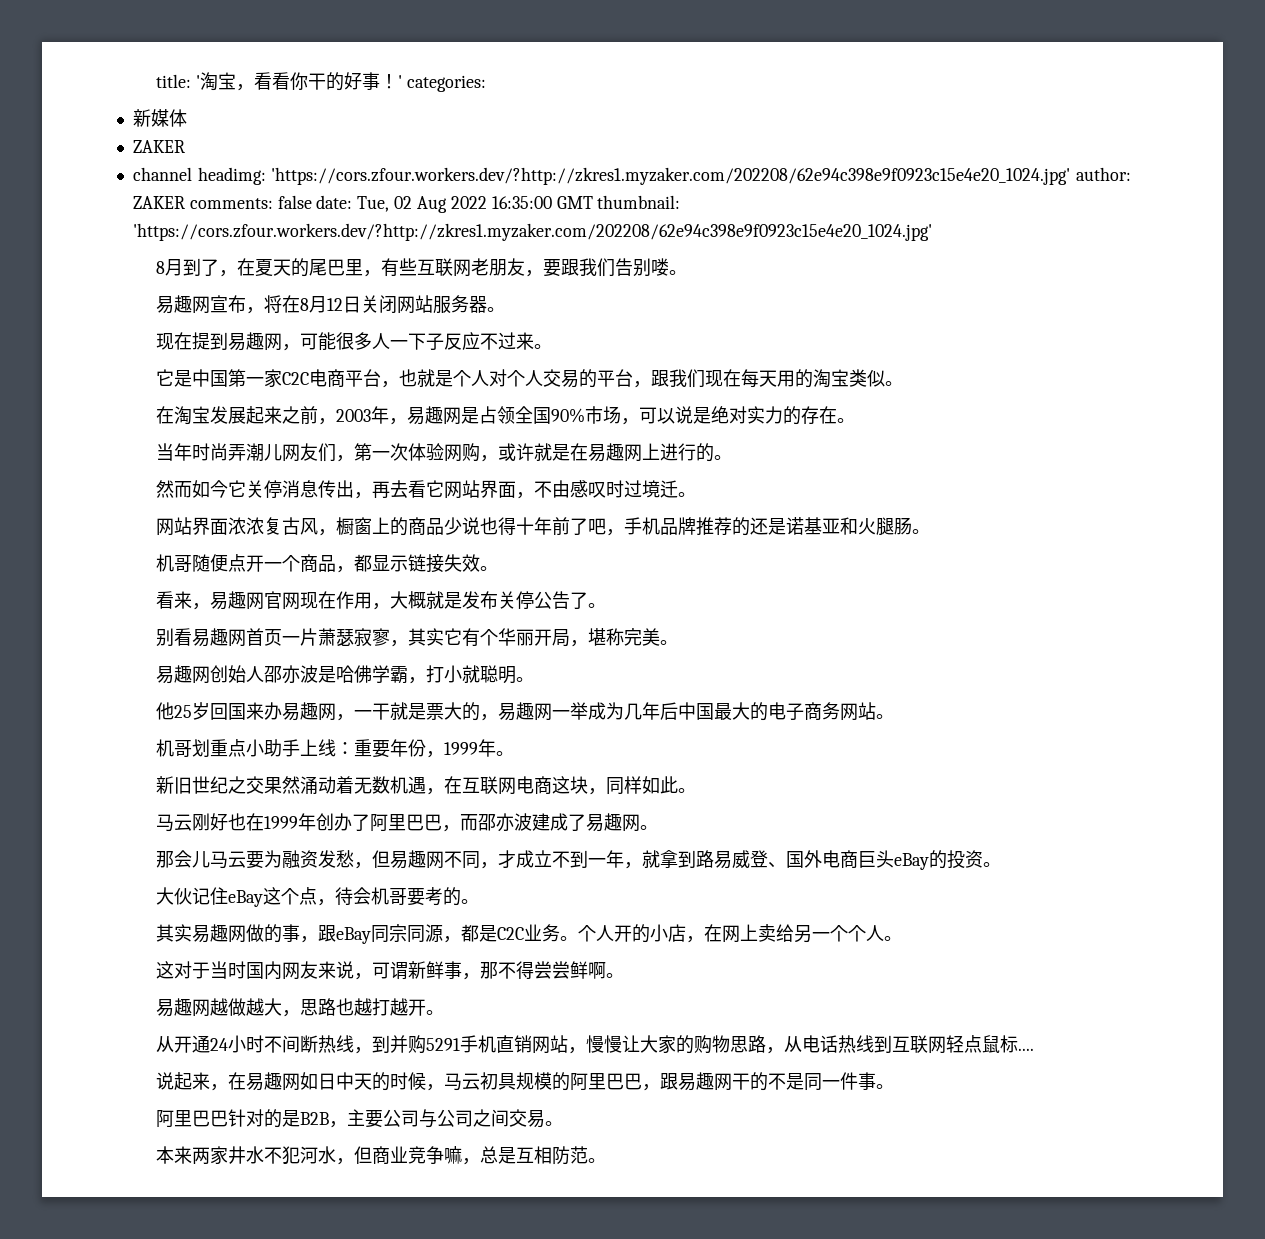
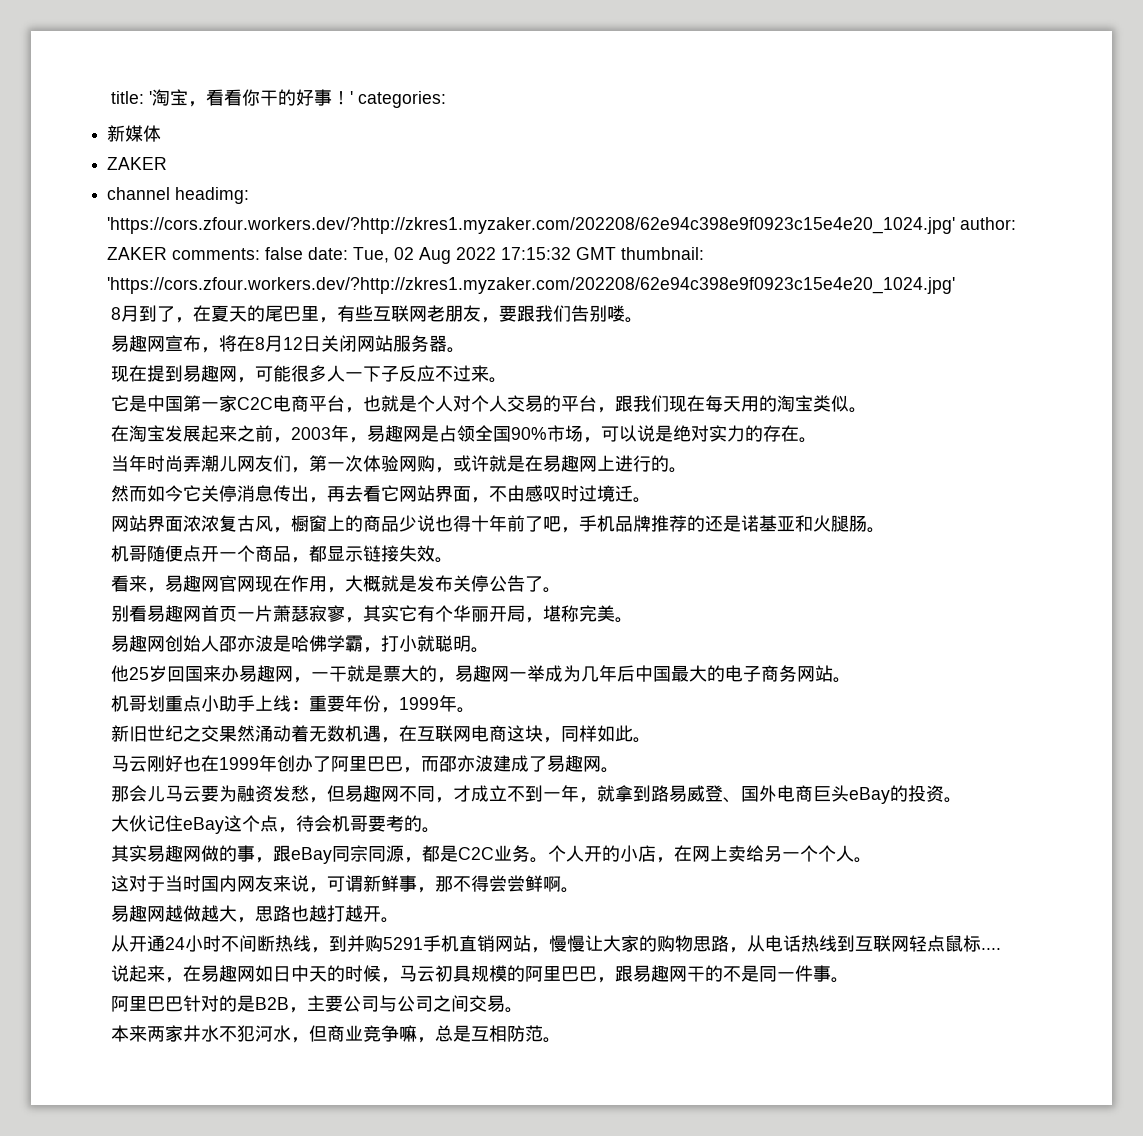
- channel headimg: 'https://cors.zfour.workers.dev/?http://zkres1.myzaker.com/202208/62e94c398e9f0923c15e4e20_1024.jpg' author: ZAKER comments: false date: Tue, 02 Aug 2022 16:35:00 GMT thumbnail: 'https://cors.zfour.workers.dev/?http://zkres1.myzaker.com/202208/62e94c398e9f0923c15e4e20_1024.jpg'
+ channel headimg: 'https://cors.zfour.workers.dev/?http://zkres1.myzaker.com/202208/62e94c398e9f0923c15e4e20_1024.jpg' author: ZAKER comments: false date: Tue, 02 Aug 2022 17:15:32 GMT thumbnail: 'https://cors.zfour.workers.dev/?http://zkres1.myzaker.com/202208/62e94c398e9f0923c15e4e20_1024.jpg'

